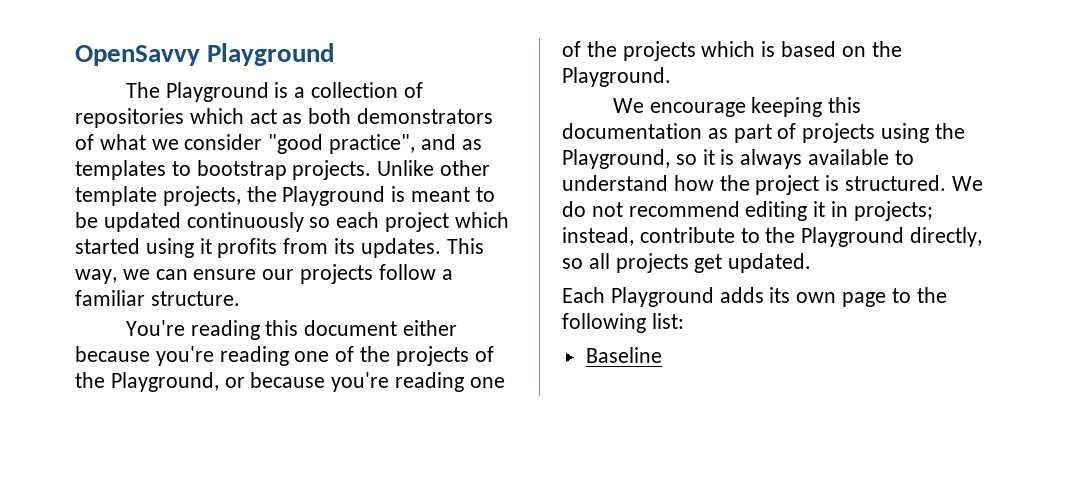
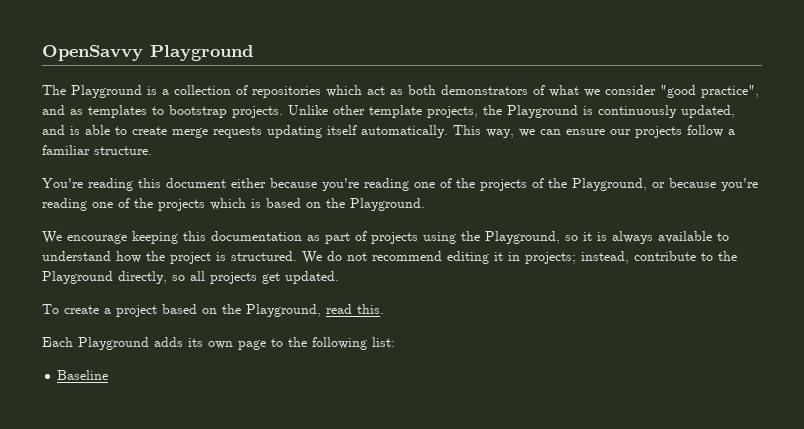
- Unlike other template projects, the Playground is meant to be updated continuously so each project which started using it profits from its updates.
+ Unlike other template projects, the Playground is continuously updated, and is able to create merge requests updating itself automatically.
+ To create a project based on the Playground, read this.

